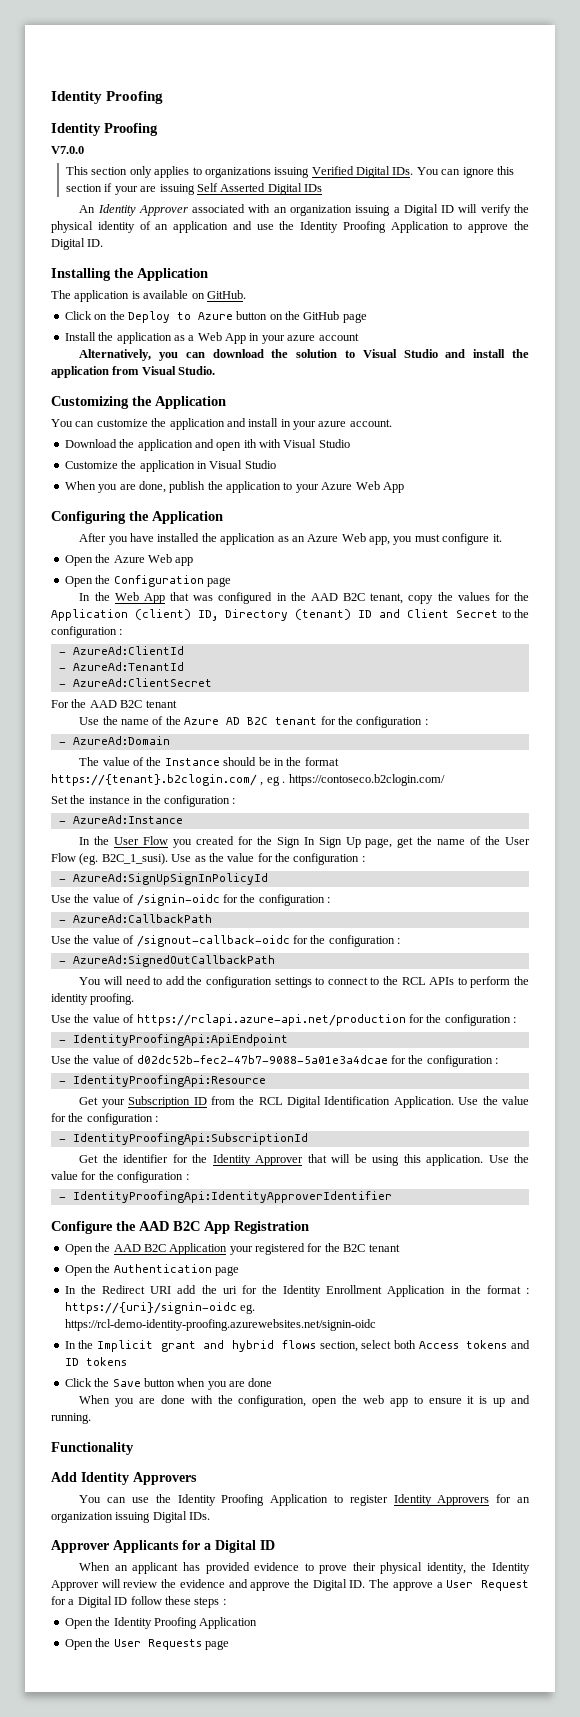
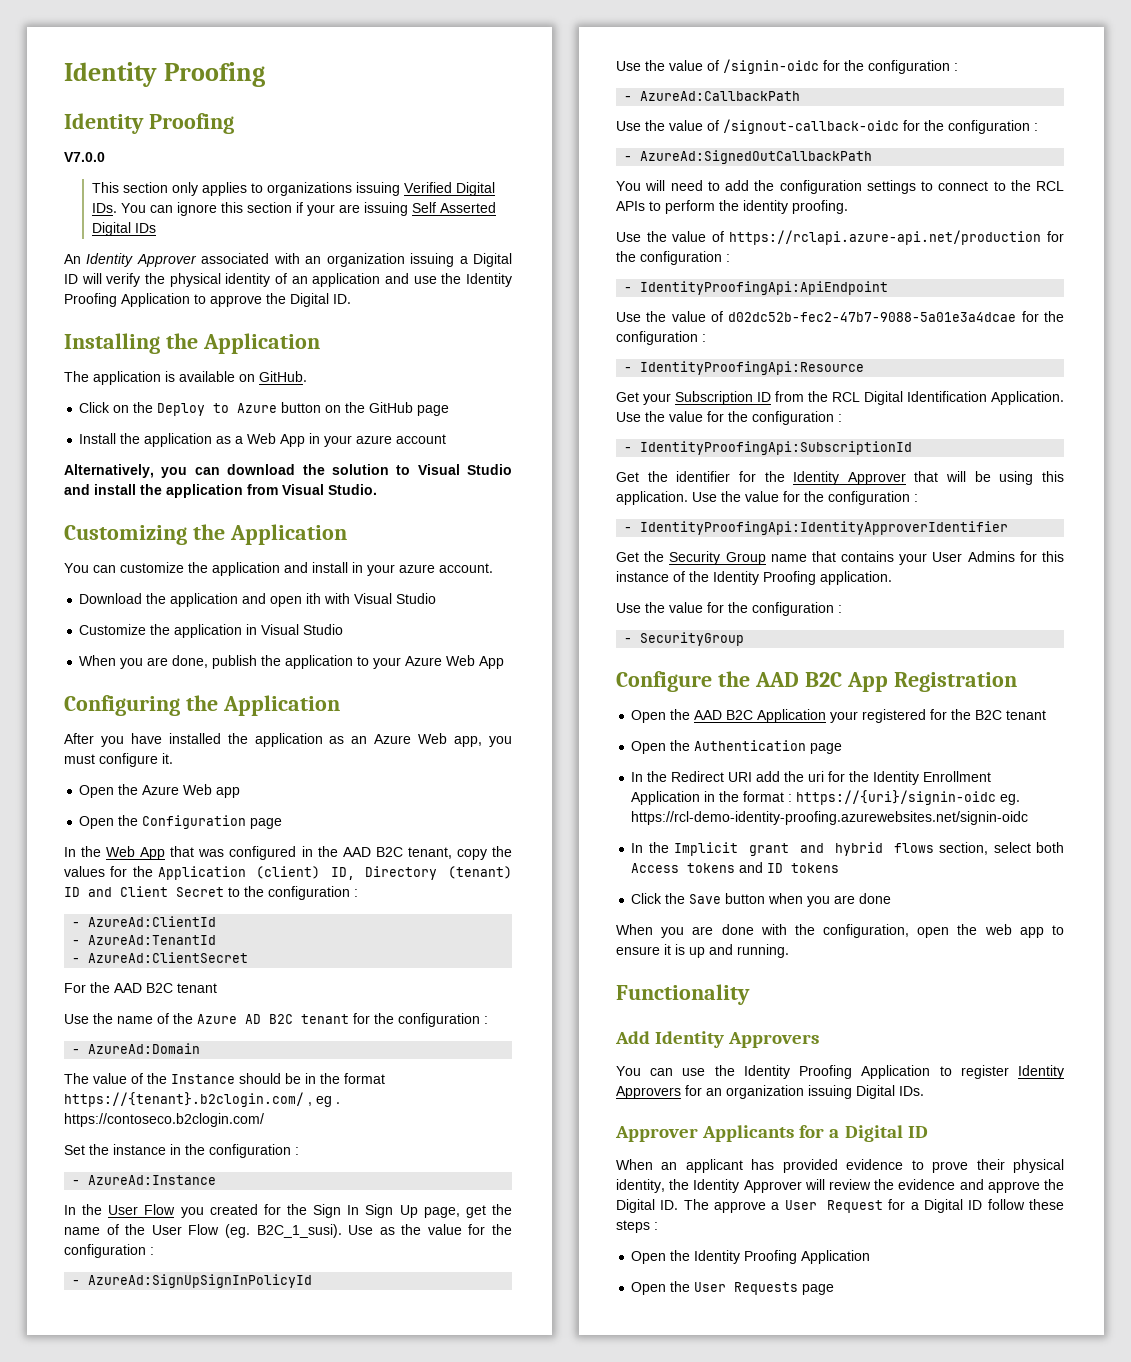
+ Get the Security Group name that contains your User Admins for this instance of the Identity Proofing application.
+ Use the value for the configuration :
+ - SecurityGroup

